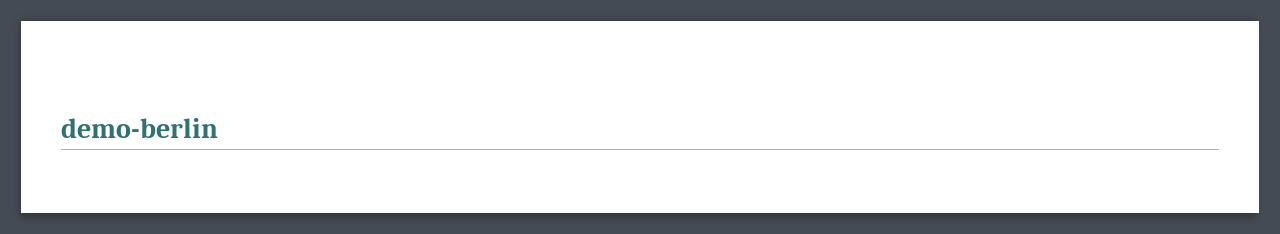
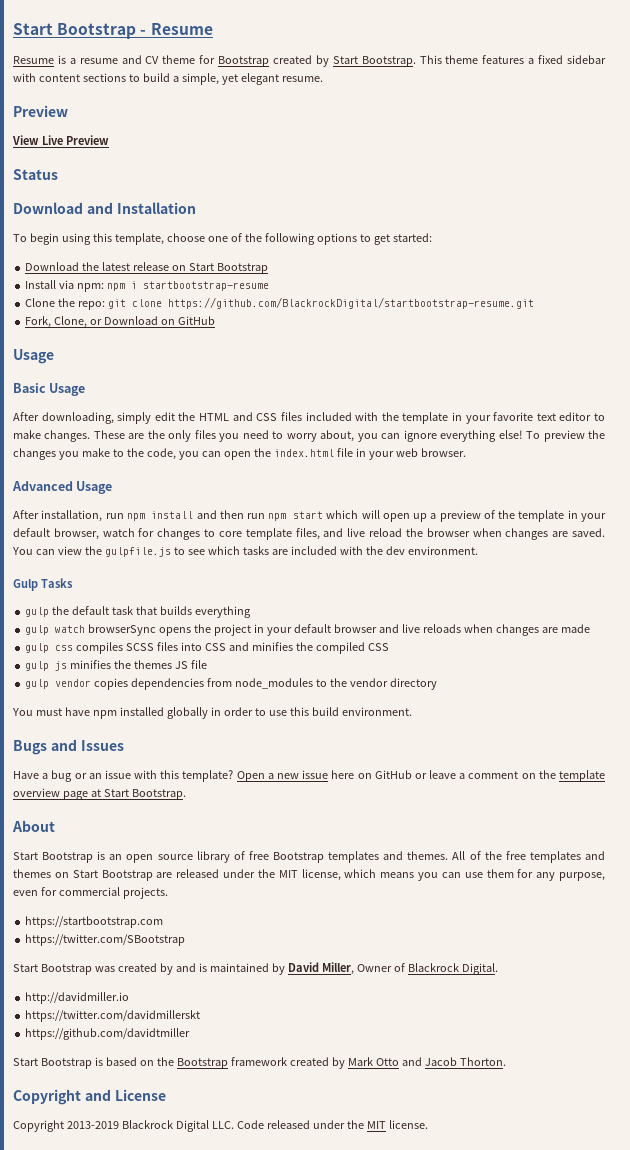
- demo-berlin
+ Start Bootstrap - Resume
+ Resume is a resume and CV theme for Bootstrap created by Start Bootstrap. This theme features a fixed sidebar with content sections to build a simple, yet elegant resume.
+ Preview
+ View Live Preview
+ Status
+ Download and Installation
+ To begin using this template, choose one of the following options to get started:
+ Download the latest release on Start Bootstrap
+ Install via npm: npm i startbootstrap-resume
+ Clone the repo: git clone https://github.com/BlackrockDigital/startbootstrap-resume.git
+ Fork, Clone, or Download on GitHub
+ Usage
+ Basic Usage
+ After downloading, simply edit the HTML and CSS files included with the template in your favorite text editor to make changes. These are the only files you need to worry about, you can ignore everything else! To preview the changes you make to the code, you can open the index.html file in your web browser.
+ Advanced Usage
+ After installation, run npm install and then run npm start which will open up a preview of the template in your default browser, watch for changes to core template files, and live reload the browser when changes are saved. You can view the gulpfile.js to see which tasks are included with the dev environment.
+ Gulp Tasks
+ gulp the default task that builds everything
+ gulp watch browserSync opens the project in your default browser and live reloads when changes are made
+ gulp css compiles SCSS files into CSS and minifies the compiled CSS
+ gulp js minifies the themes JS file
+ gulp vendor copies dependencies from node_modules to the vendor directory
+ You must have npm installed globally in order to use this build environment.
+ Bugs and Issues
+ Have a bug or an issue with this template? Open a new issue here on GitHub or leave a comment on the template overview page at Start Bootstrap.
+ About
+ Start Bootstrap is an open source library of free Bootstrap templates and themes. All of the free templates and themes on Start Bootstrap are released under the MIT license, which means you can use them for any purpose, even for commercial projects.
+ https://startbootstrap.com
+ https://twitter.com/SBootstrap
+ Start Bootstrap was created by and is maintained by David Miller, Owner of Blackrock Digital.
+ http://davidmiller.io
+ https://twitter.com/davidmillerskt
+ https://github.com/davidtmiller
+ Start Bootstrap is based on the Bootstrap framework created by Mark Otto and Jacob Thorton.
+ Copyright and License
+ Copyright 2013-2019 Blackrock Digital LLC. Code released under the MIT license.

